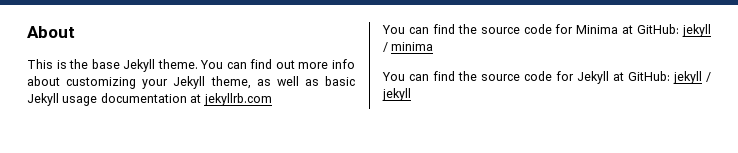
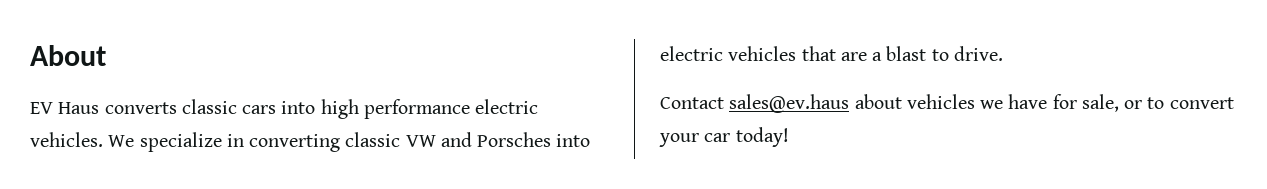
- This is the base Jekyll theme. You can find out more info about customizing your Jekyll theme, as well as basic Jekyll usage documentation at jekyllrb.com
- You can find the source code for Minima at GitHub: jekyll / minima
- You can find the source code for Jekyll at GitHub: jekyll / jekyll
+ EV Haus converts classic cars into high performance electric vehicles. We specialize in converting classic VW and Porsches into electric vehicles that are a blast to drive.
+ Contact sales@ev.haus about vehicles we have for sale, or to convert your car today!

